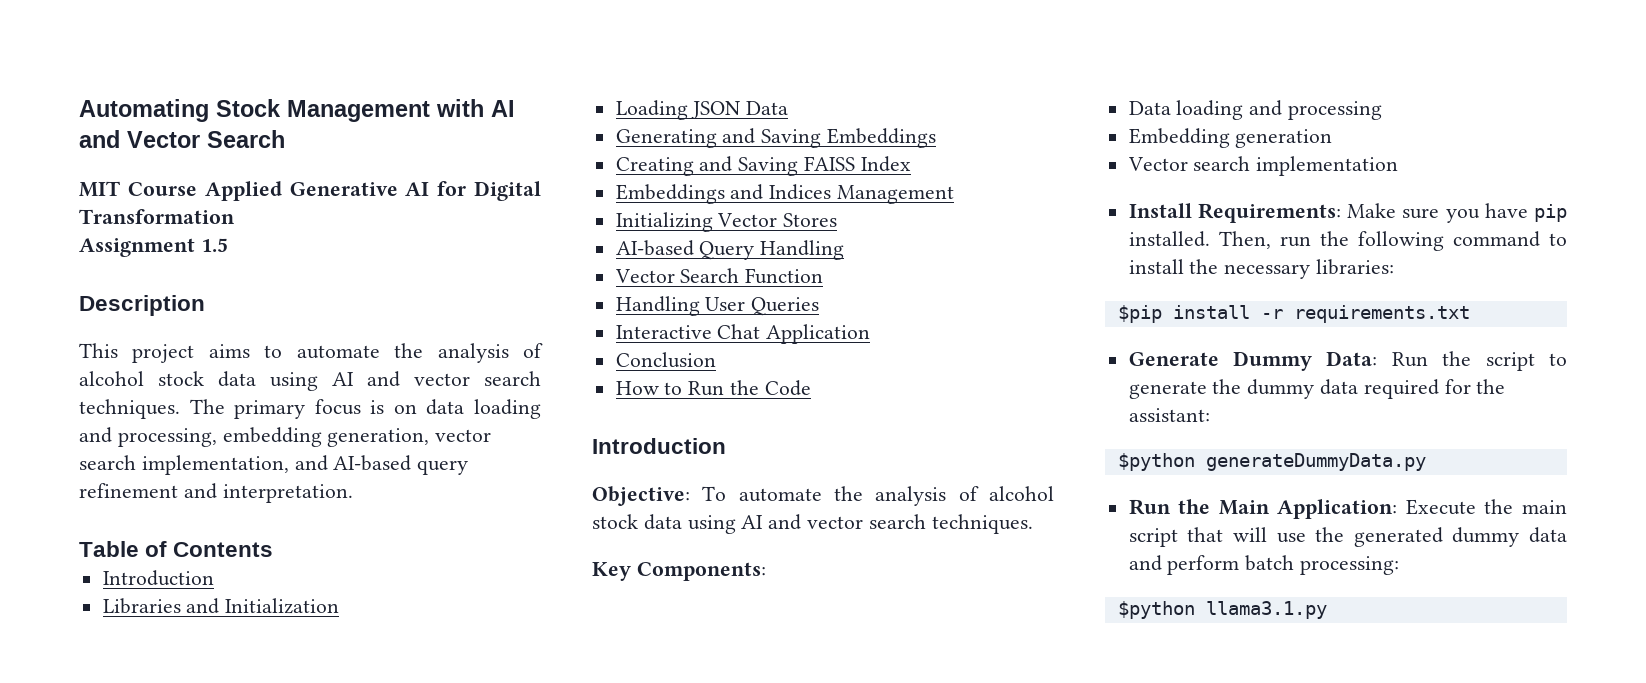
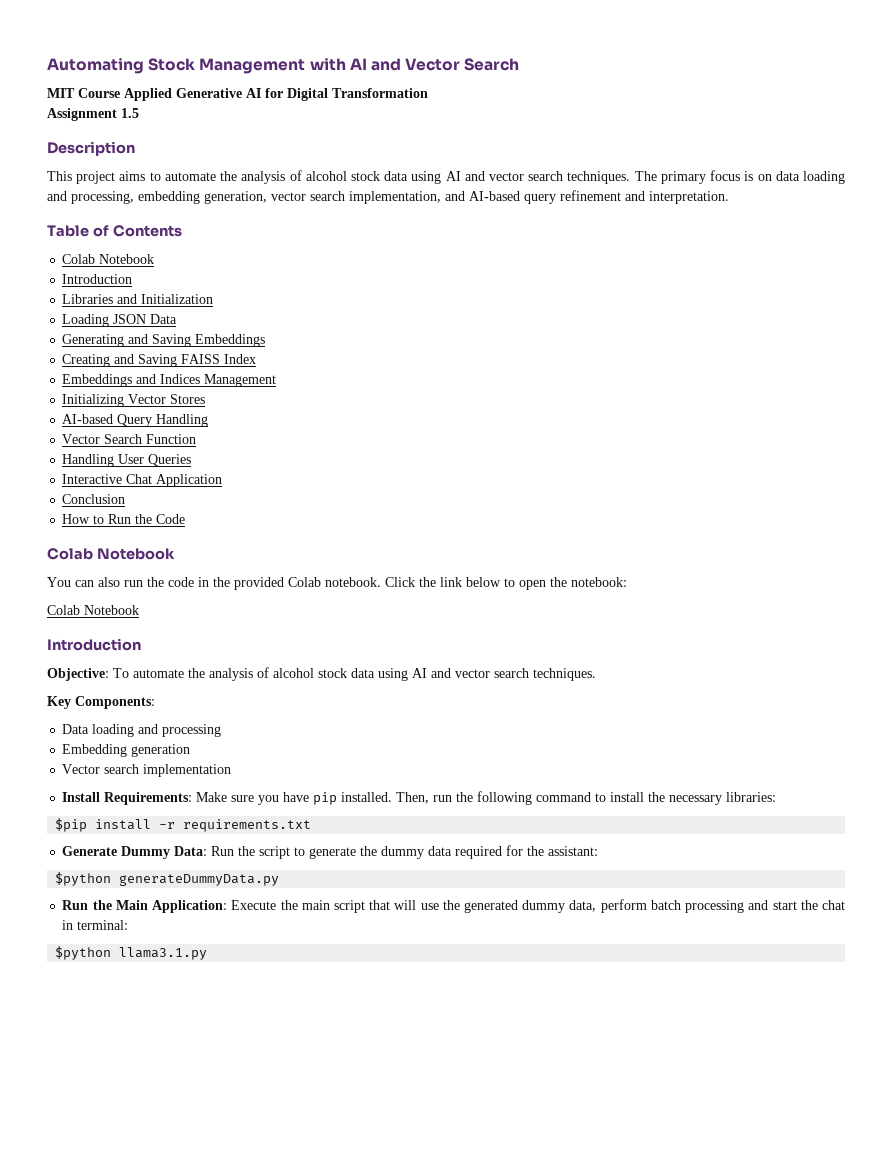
  Table of Contents
+ Colab Notebook
  How to Run the Code
+ Colab Notebook
+ You can also run the code in the provided Colab notebook. Click the link below to open the notebook:
+ Colab Notebook
- Run the Main Application: Execute the main script that will use the generated dummy data and perform batch processing:
+ Run the Main Application: Execute the main script that will use the generated dummy data, perform batch processing and start the chat in terminal:

